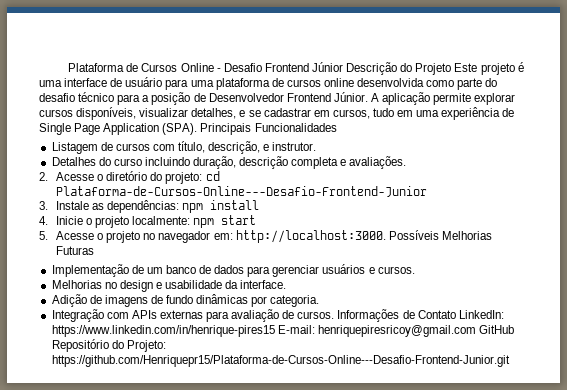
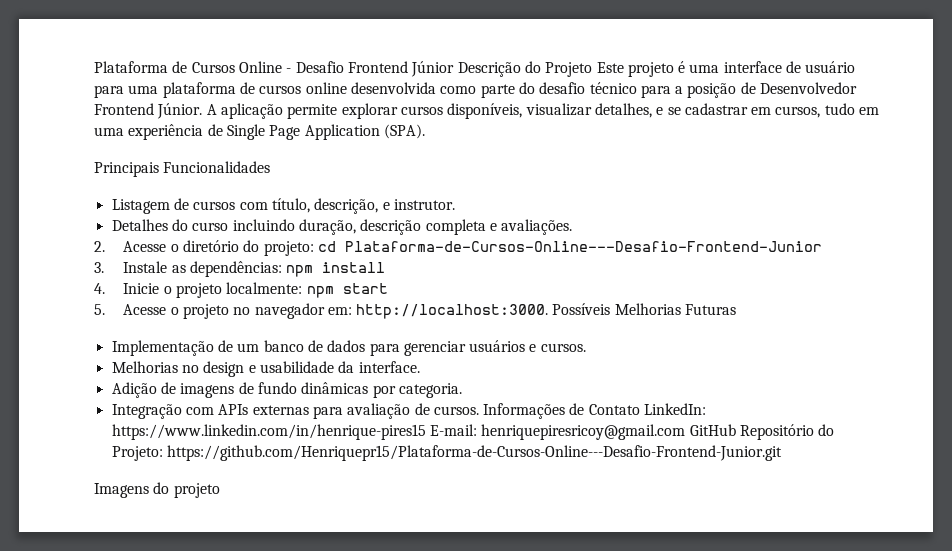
- A aplicação permite explorar cursos disponíveis, visualizar detalhes, e se cadastrar em cursos, tudo em uma experiência de Single Page Application (SPA). Principais Funcionalidades
+ A aplicação permite explorar cursos disponíveis, visualizar detalhes, e se cadastrar em cursos, tudo em uma experiência de Single Page Application (SPA).
+ Principais Funcionalidades
+ Imagens do projeto

